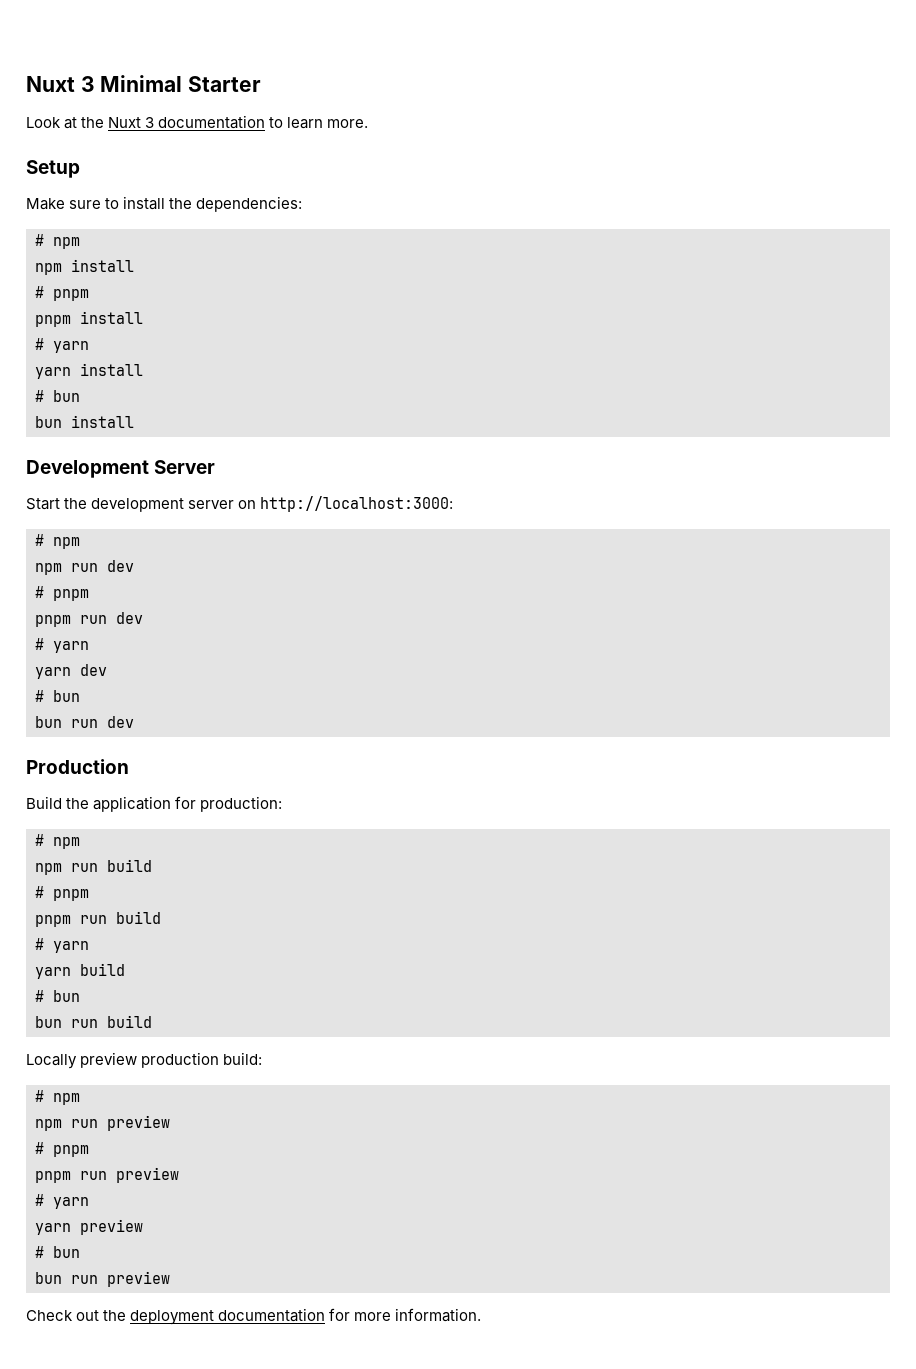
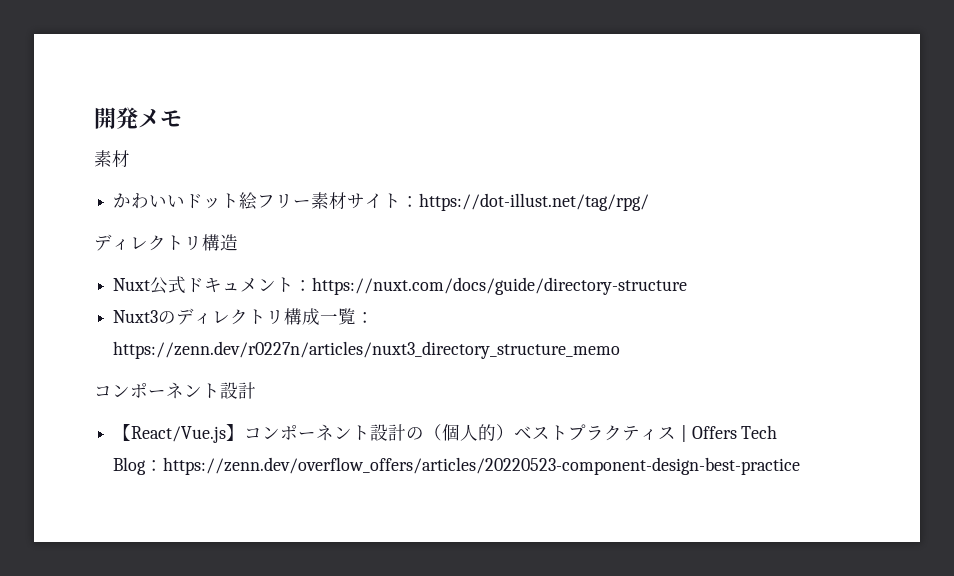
- Nuxt 3 Minimal Starter
- Look at the Nuxt 3 documentation to learn more.
- Setup
- Make sure to install the dependencies:
- # npm
- npm install
- # pnpm
- pnpm install
- # yarn
- yarn install
- # bun
- bun install
- Development Server
- Start the development server on http://localhost:3000:
- # npm
- npm run dev
- # pnpm
- pnpm run dev
- # yarn
- yarn dev
- # bun
- bun run dev
- Production
- Build the application for production:
- # npm
- npm run build
- # pnpm
- pnpm run build
- # yarn
- yarn build
- # bun
- bun run build
- Locally preview production build:
- # npm
- npm run preview
- # pnpm
- pnpm run preview
- # yarn
- yarn preview
- # bun
- bun run preview
- Check out the deployment documentation for more information.
+ 開発メモ
+ 素材
+ かわいいドット絵フリー素材サイト：https://dot-illust.net/tag/rpg/
+ ディレクトリ構造
+ Nuxt公式ドキュメント：https://nuxt.com/docs/guide/directory-structure
+ Nuxt3のディレクトリ構成一覧：https://zenn.dev/r0227n/articles/nuxt3_directory_structure_memo
+ コンポーネント設計
+ 【React/Vue.js】コンポーネント設計の（個人的）ベストプラクティス | Offers Tech Blog：https://zenn.dev/overflow_offers/articles/20220523-component-design-best-practice

